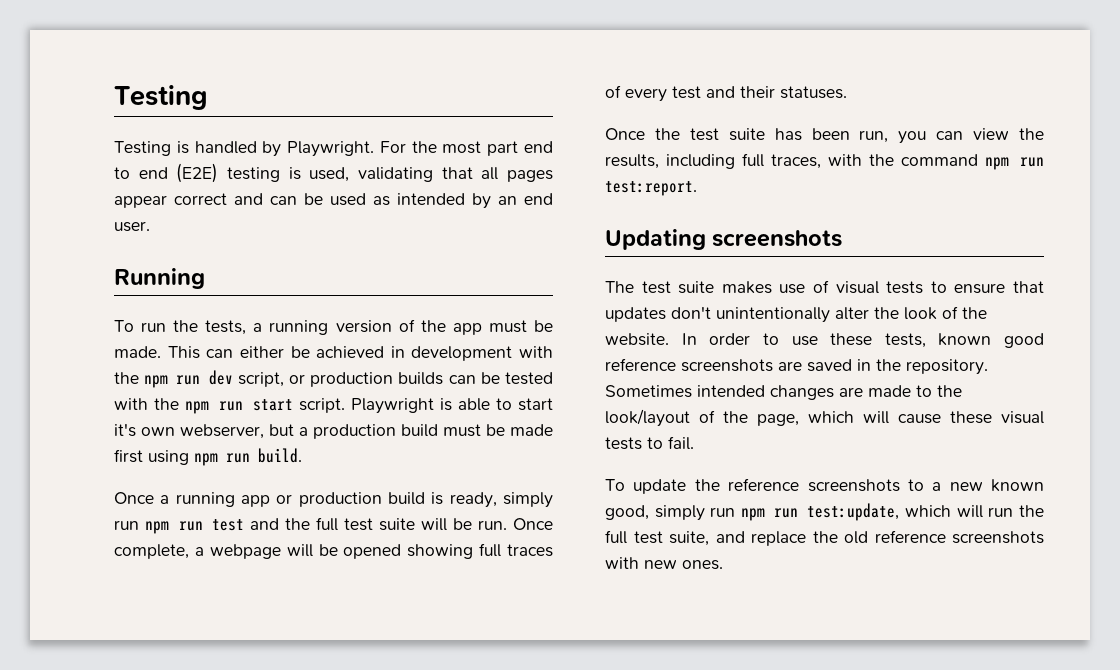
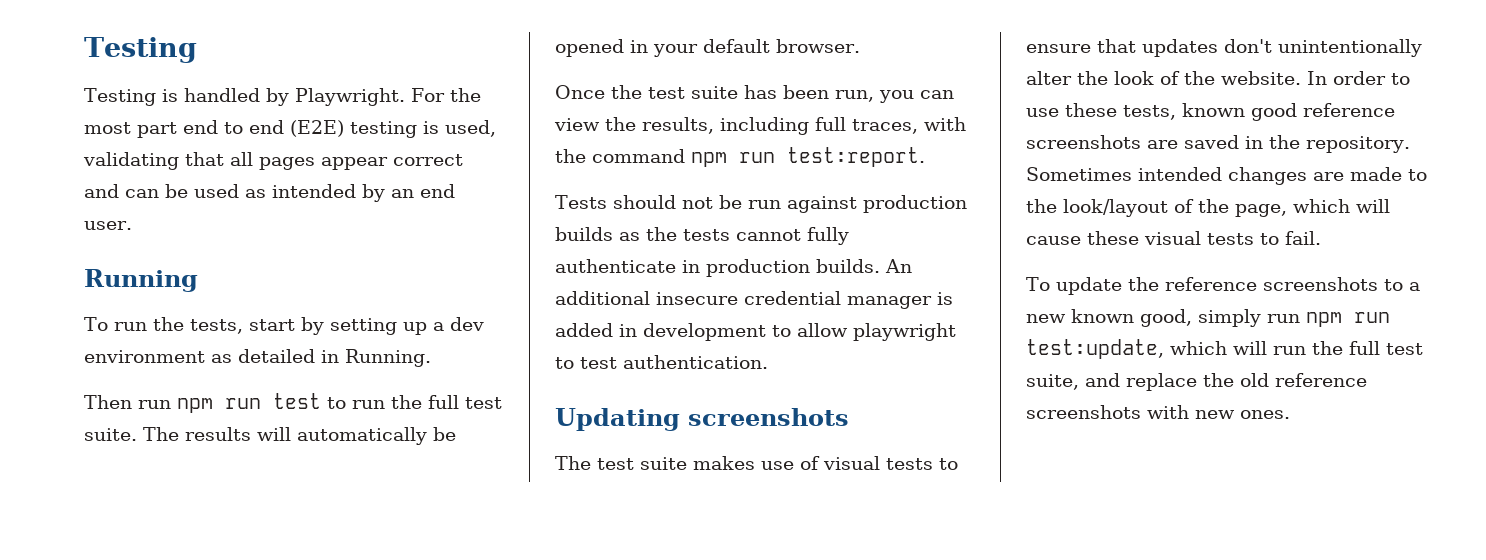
- To run the tests, a running version of the app must be made. This can either be achieved in development with the npm run dev script, or production builds can be tested with the npm run start script. Playwright is able to start it's own webserver, but a production build must be made first using npm run build.
- Once a running app or production build is ready, simply run npm run test and the full test suite will be run. Once complete, a webpage will be opened showing full traces of every test and their statuses.
+ To run the tests, start by setting up a dev environment as detailed in Running.
+ Then run npm run test to run the full test suite. The results will automatically be opened in your default browser.
+ Tests should not be run against production builds as the tests cannot fully authenticate in production builds. An additional insecure credential manager is added in development to allow playwright to test authentication.

